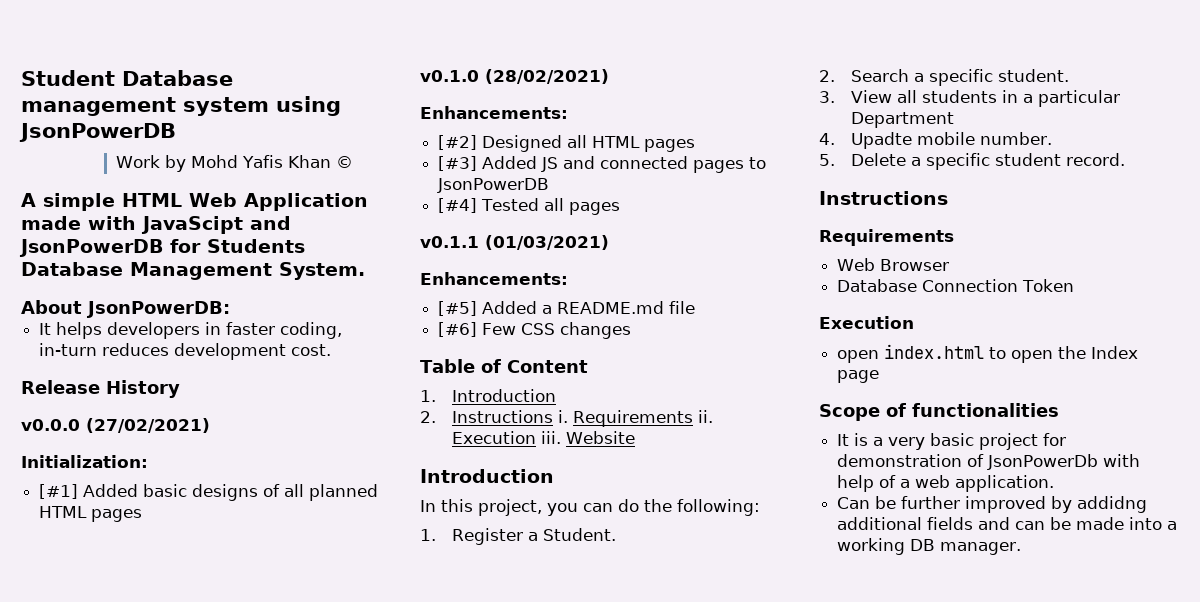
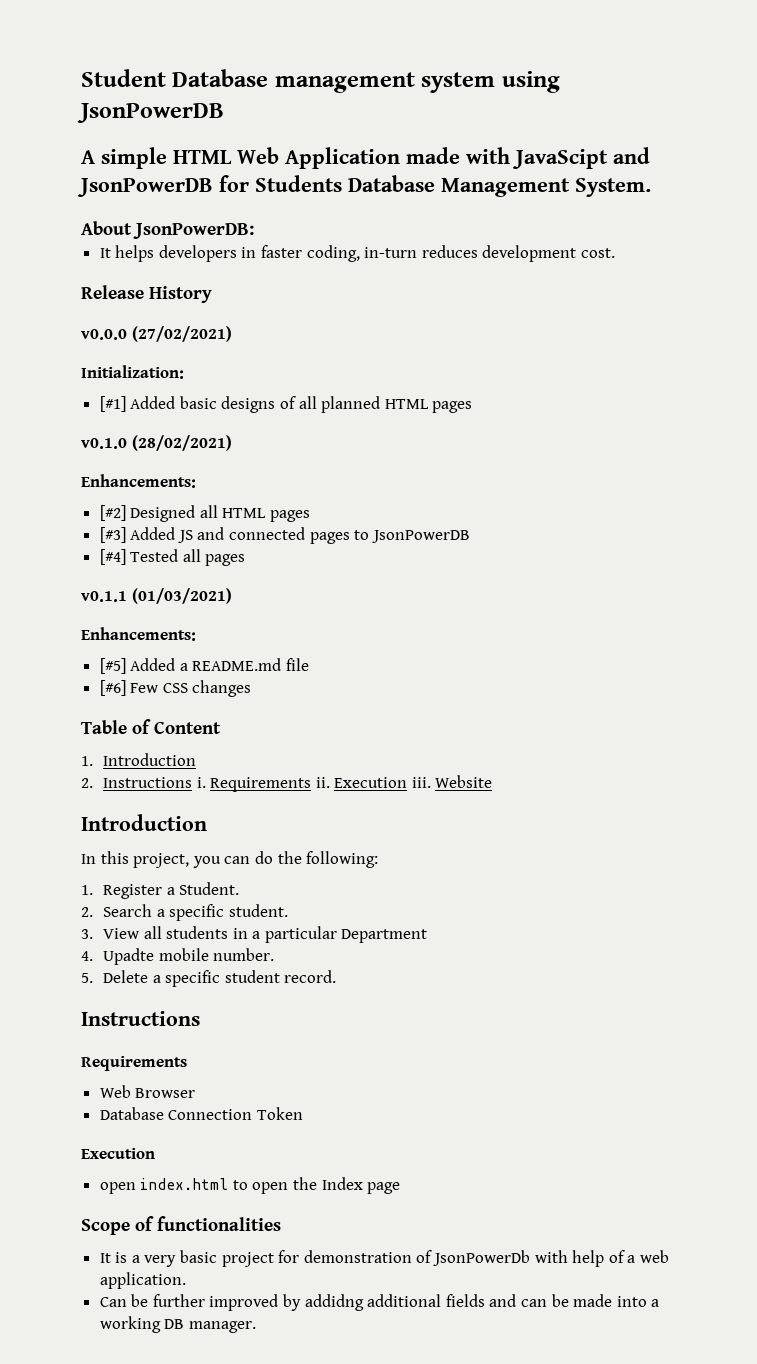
- Work by Mohd Yafis Khan ©

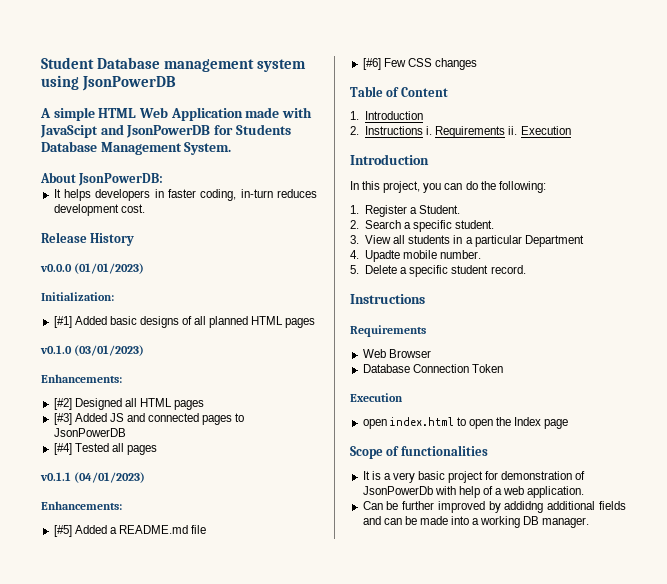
- v0.0.0 (27/02/2021)
+ v0.0.0 (01/01/2023)
- v0.1.0 (28/02/2021)
+ v0.1.0 (03/01/2023)
- v0.1.1 (01/03/2021)
+ v0.1.1 (04/01/2023)
- Requirements ii. Execution iii. Website
+ Requirements ii. Execution

